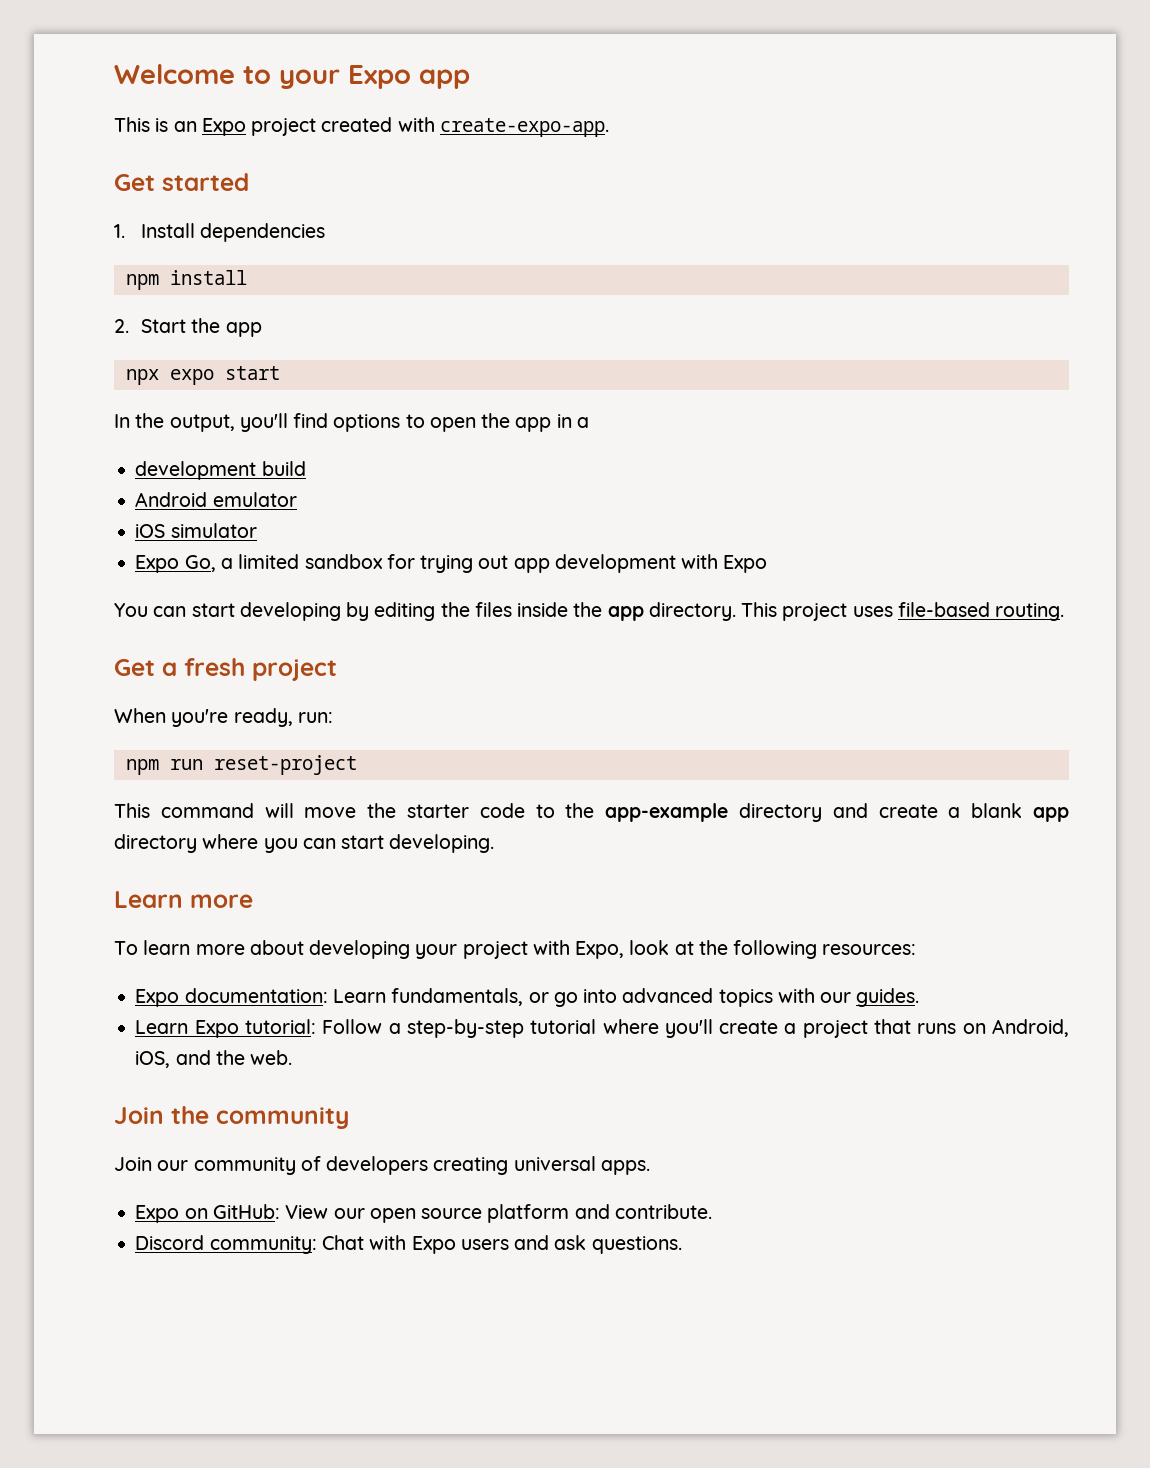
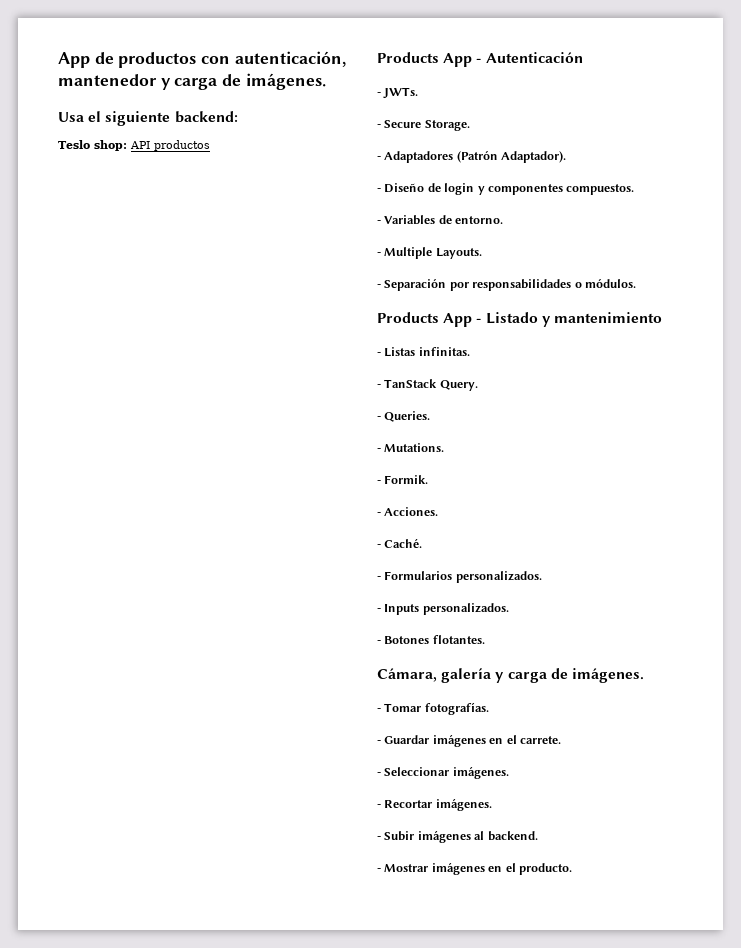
- Welcome to your Expo app
- This is an Expo project created with create-expo-app.
- Get started
- 1. Install dependencies
- npm install
- 2. Start the app
- npx expo start
- In the output, you'll find options to open the app in a
- development build
- Android emulator
- iOS simulator
- Expo Go, a limited sandbox for trying out app development with Expo
- You can start developing by editing the files inside the app directory. This project uses file-based routing.
- Get a fresh project
- When you're ready, run:
- npm run reset-project
- This command will move the starter code to the app-example directory and create a blank app directory where you can start developing.
- Learn more
- To learn more about developing your project with Expo, look at the following resources:
- Expo documentation: Learn fundamentals, or go into advanced topics with our guides.
- Learn Expo tutorial: Follow a step-by-step tutorial where you'll create a project that runs on Android, iOS, and the web.
- Join the community
- Join our community of developers creating universal apps.
- Expo on GitHub: View our open source platform and contribute.
- Discord community: Chat with Expo users and ask questions.
+ App de productos con autenticación, mantenedor y carga de imágenes.
+ Usa el siguiente backend:
+ Teslo shop: API productos
+ Products App - Autenticación
+ - JWTs.
+ - Secure Storage.
+ - Adaptadores (Patrón Adaptador).
+ - Diseño de login y componentes compuestos.
+ - Variables de entorno.
+ - Multiple Layouts.
+ - Separación por responsabilidades o módulos.
+ Products App - Listado y mantenimiento
+ - Listas infinitas.
+ - TanStack Query.
+ - Queries.
+ - Mutations.
+ - Formik.
+ - Acciones.
+ - Caché.
+ - Formularios personalizados.
+ - Inputs personalizados.
+ - Botones flotantes.
+ Cámara, galería y carga de imágenes.
+ - Tomar fotografías.
+ - Guardar imágenes en el carrete.
+ - Seleccionar imágenes.
+ - Recortar imágenes.
+ - Subir imágenes al backend.
+ - Mostrar imágenes en el producto.

